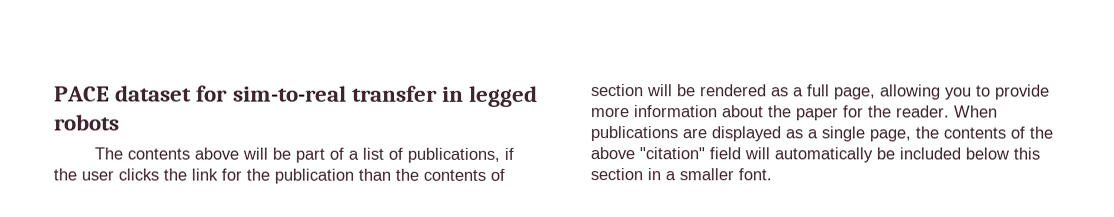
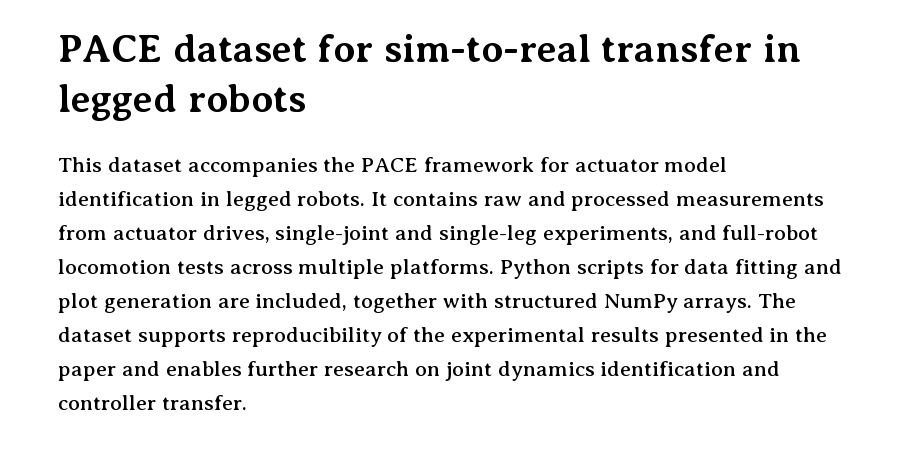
- The contents above will be part of a list of publications, if the user clicks the link for the publication than the contents of section will be rendered as a full page, allowing you to provide more information about the paper for the reader. When publications are displayed as a single page, the contents of the above "citation" field will automatically be included below this section in a smaller font.
+ This dataset accompanies the PACE framework for actuator model identification in legged robots. It contains raw and processed measurements from actuator drives, single-joint and single-leg experiments, and full-robot locomotion tests across multiple platforms. Python scripts for data fitting and plot generation are included, together with structured NumPy arrays. The dataset supports reproducibility of the experimental results presented in the paper and enables further research on joint dynamics identification and controller transfer.

